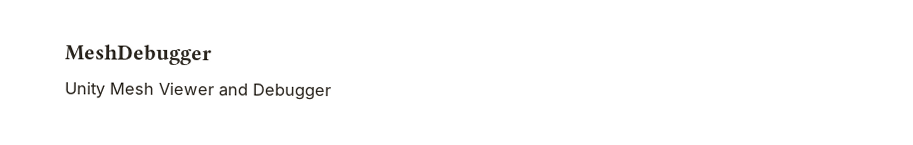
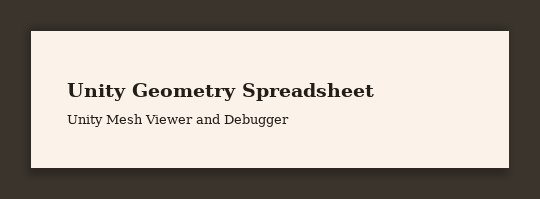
- MeshDebugger
+ Unity Geometry Spreadsheet

